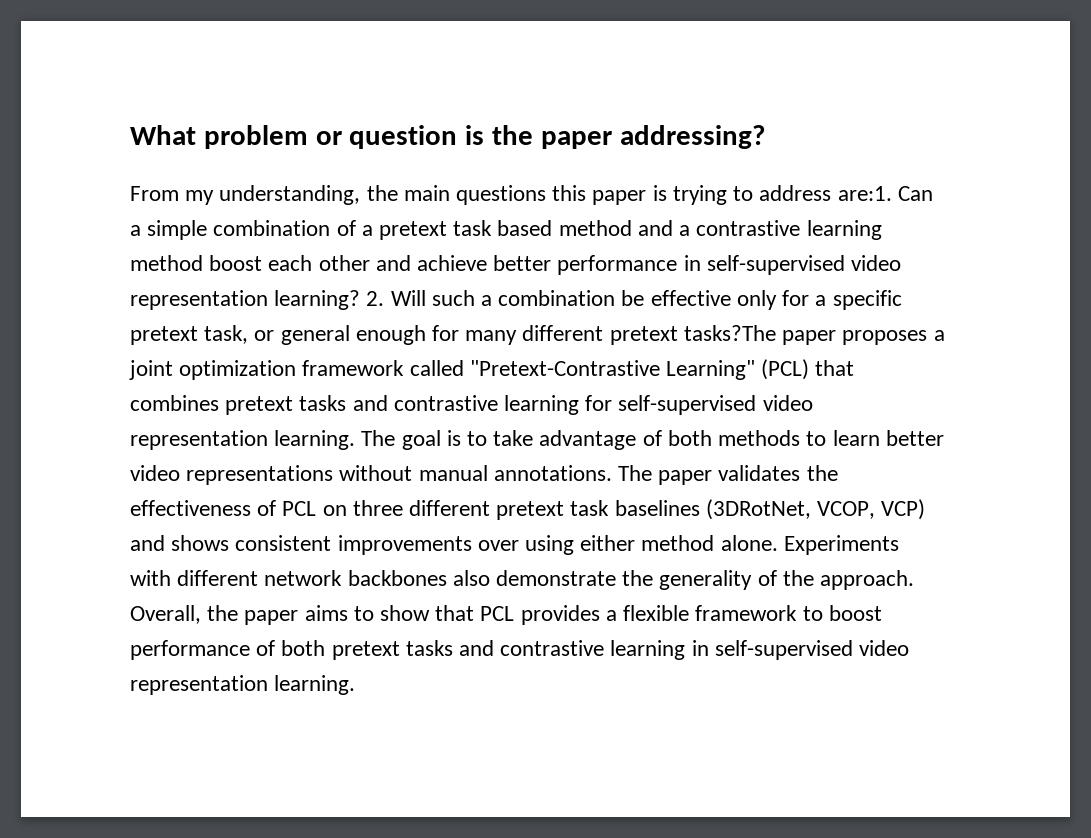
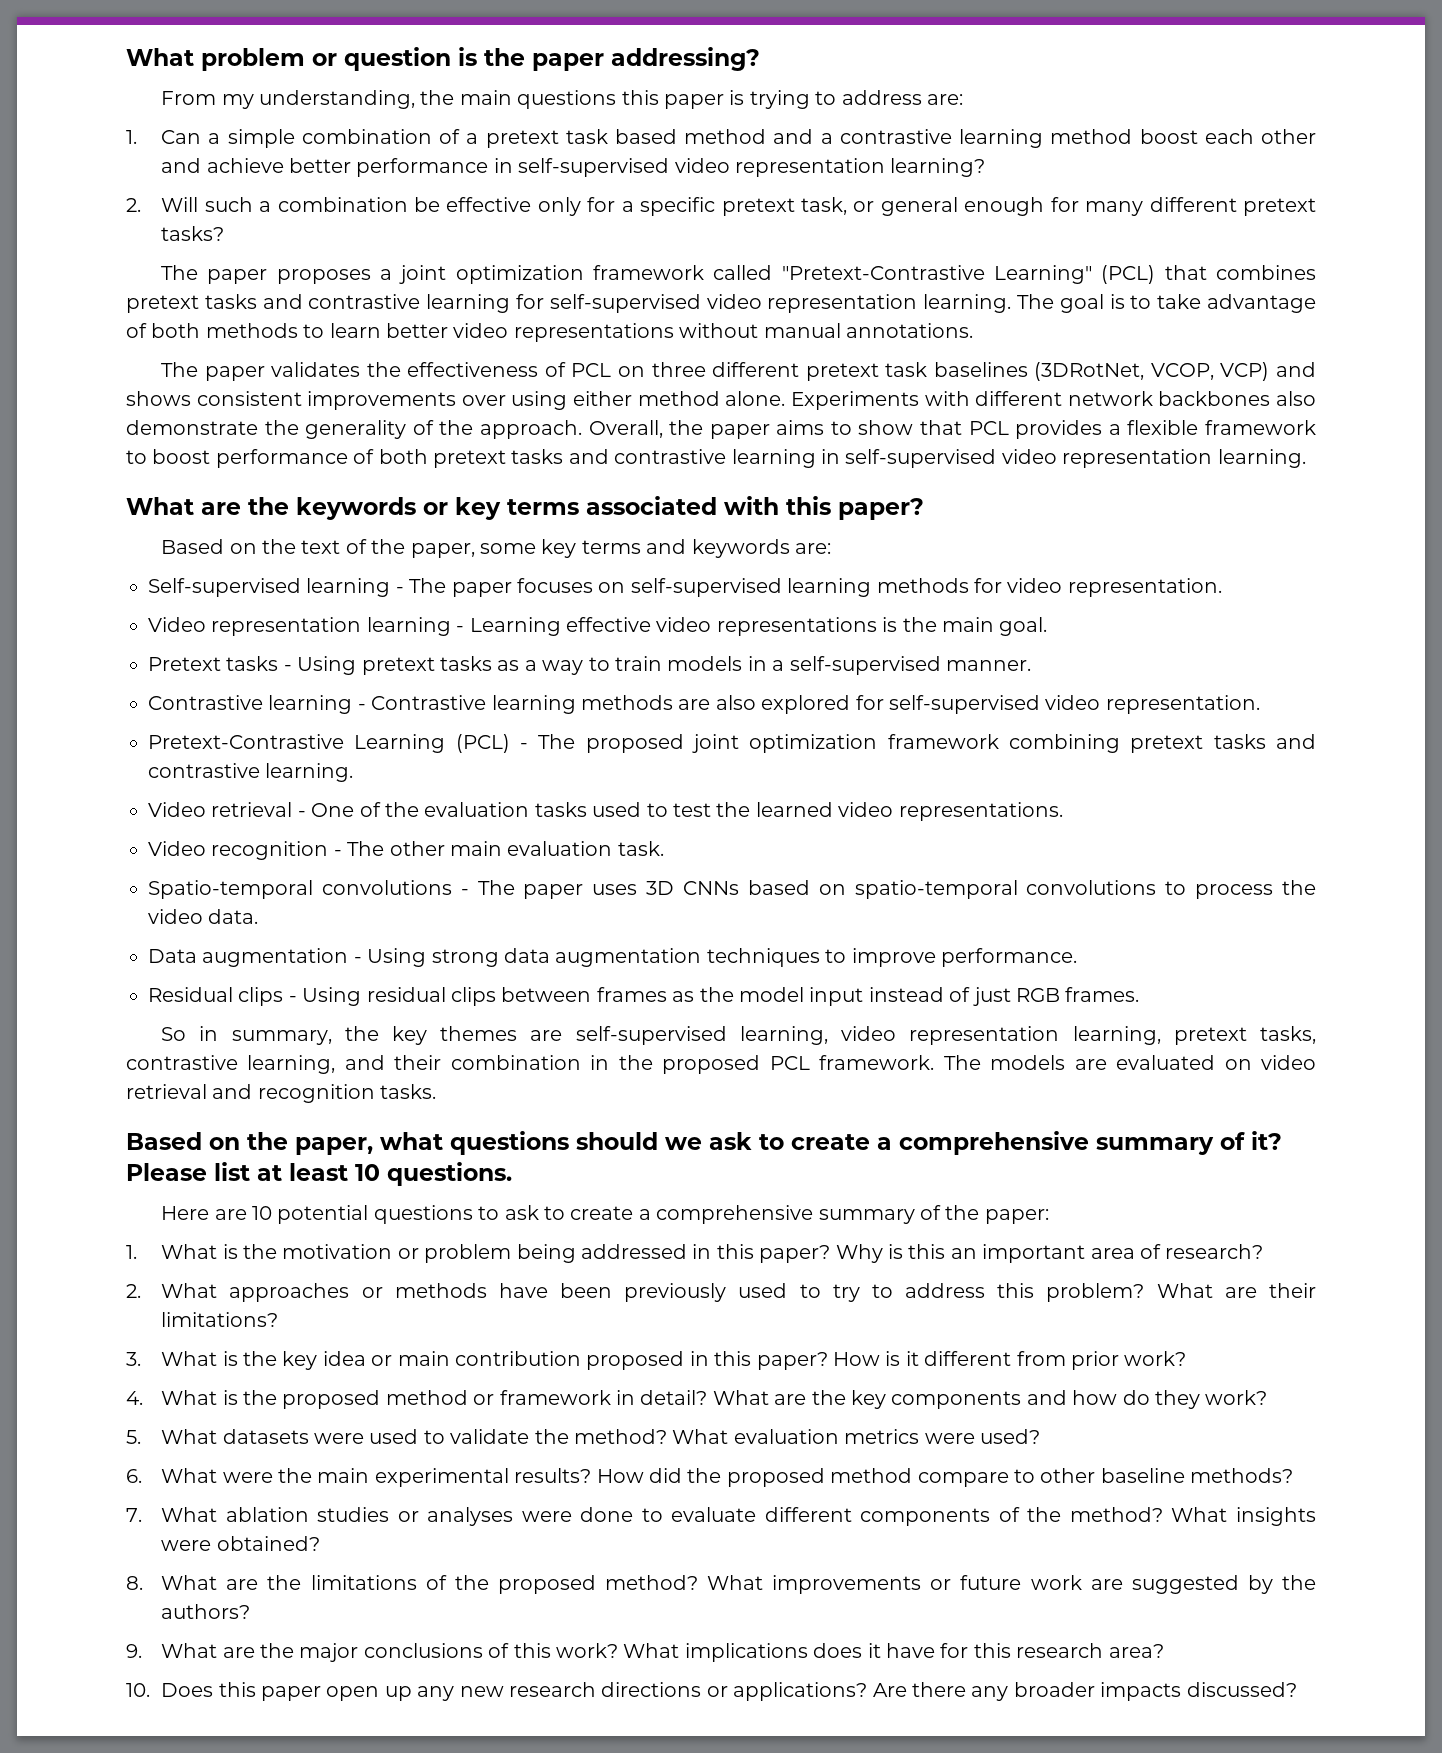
- From my understanding, the main questions this paper is trying to address are:1. Can a simple combination of a pretext task based method and a contrastive learning method boost each other and achieve better performance in self-supervised video representation learning? 2. Will such a combination be effective only for a specific pretext task, or general enough for many different pretext tasks?The paper proposes a joint optimization framework called "Pretext-Contrastive Learning" (PCL) that combines pretext tasks and contrastive learning for self-supervised video representation learning.
+ From my understanding, the main questions this paper is trying to address are:
+ 1. Can a simple combination of a pretext task based method and a contrastive learning method boost each other and achieve better performance in self-supervised video representation learning?
+ 2. Will such a combination be effective only for a specific pretext task, or general enough for many different pretext tasks?
+ The paper proposes a joint optimization framework called "Pretext-Contrastive Learning" (PCL) that combines pretext tasks and contrastive learning for self-supervised video representation learning.
- The goal is to take advantage of both methods to learn better video representations without manual annotations. The paper validates the effectiveness of PCL on three different pretext task baselines (3DRotNet, VCOP, VCP) and shows consistent improvements over using either method alone.
+ The goal is to take advantage of both methods to learn better video representations without manual annotations.
+ The paper validates the effectiveness of PCL on three different pretext task baselines (3DRotNet, VCOP, VCP) and shows consistent improvements over using either method alone.
+ What are the keywords or key terms associated with this paper?
+ Based on the text of the paper, some key terms and keywords are:
+ Self-supervised learning - The paper focuses on self-supervised learning methods for video representation.
+ Video representation learning - Learning effective video representations is the main goal.
+ Pretext tasks - Using pretext tasks as a way to train models in a self-supervised manner.
+ Contrastive learning - Contrastive learning methods are also explored for self-supervised video representation.
+ Pretext-Contrastive Learning (PCL) - The proposed joint optimization framework combining pretext tasks and contrastive learning.
+ Video retrieval - One of the evaluation tasks used to test the learned video representations.
+ Video recognition - The other main evaluation task.
+ Spatio-temporal convolutions - The paper uses 3D CNNs based on spatio-temporal convolutions to process the video data.
+ Data augmentation - Using strong data augmentation techniques to improve performance.
+ Residual clips - Using residual clips between frames as the model input instead of just RGB frames.
+ So in summary, the key themes are self-supervised learning, video representation learning, pretext tasks, contrastive learning, and their combination in the proposed PCL framework. The models are evaluated on video retrieval and recognition tasks.
+ Based on the paper, what questions should we ask to create a comprehensive summary of it? Please list at least 10 questions.
+ Here are 10 potential questions to ask to create a comprehensive summary of the paper:
+ 1. What is the motivation or problem being addressed in this paper? Why is this an important area of research?
+ 2. What approaches or methods have been previously used to try to address this problem? What are their limitations?
+ 3. What is the key idea or main contribution proposed in this paper? How is it different from prior work?
+ 4. What is the proposed method or framework in detail? What are the key components and how do they work?
+ 5. What datasets were used to validate the method? What evaluation metrics were used?
+ 6. What were the main experimental results? How did the proposed method compare to other baseline methods?
+ 7. What ablation studies or analyses were done to evaluate different components of the method? What insights were obtained?
+ 8. What are the limitations of the proposed method? What improvements or future work are suggested by the authors?
+ 9. What are the major conclusions of this work? What implications does it have for this research area?
+ 10. Does this paper open up any new research directions or applications? Are there any broader impacts discussed?

